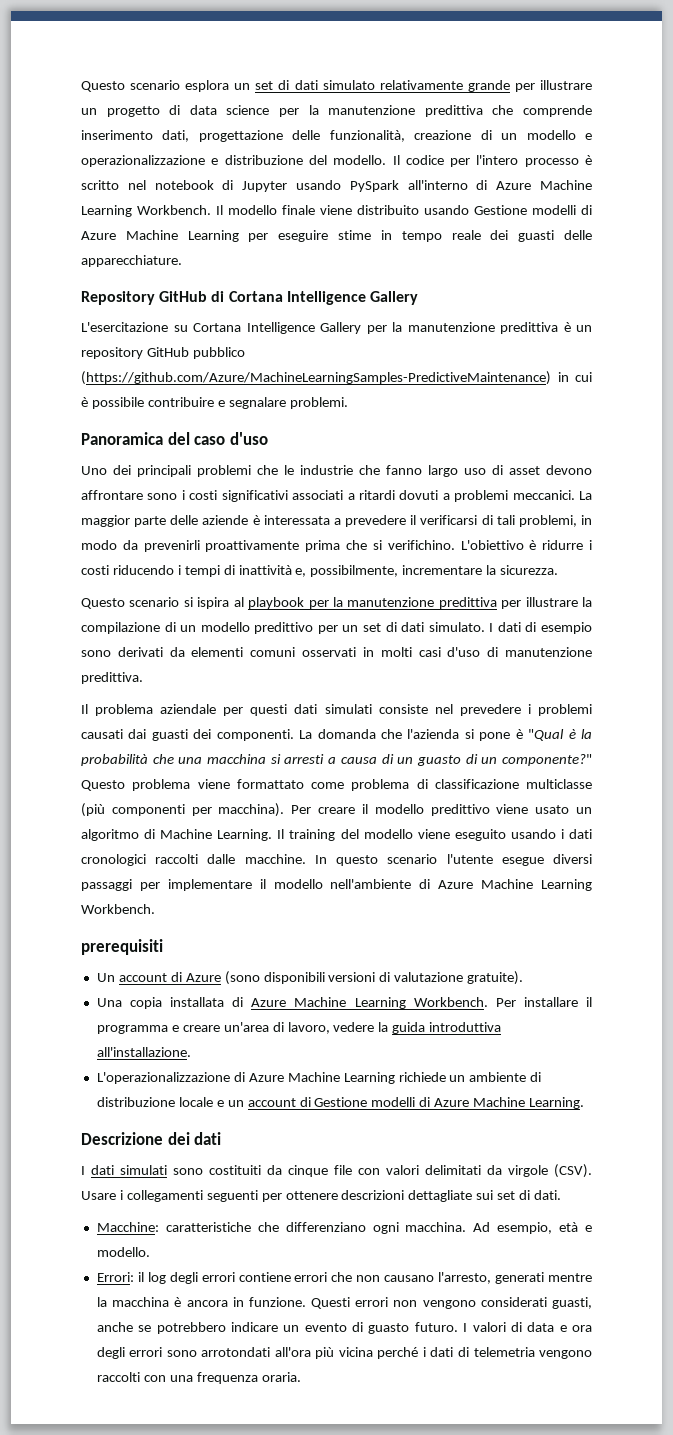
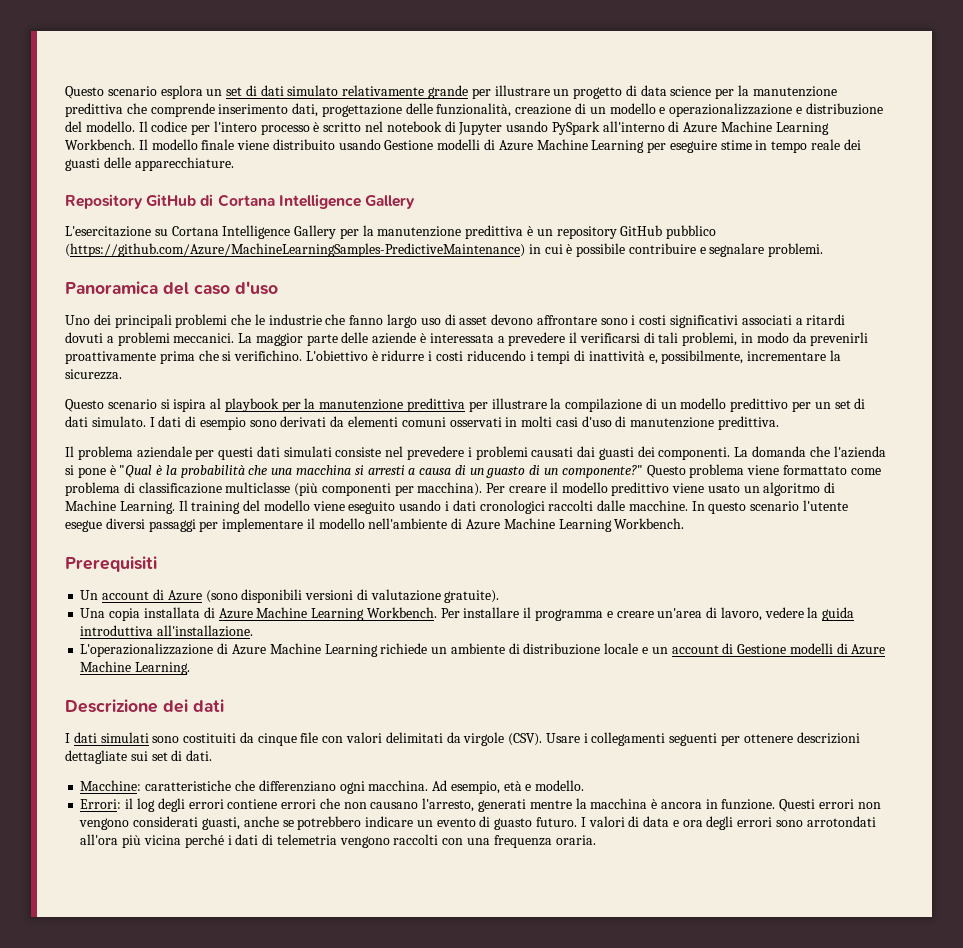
- prerequisiti
+ Prerequisiti

